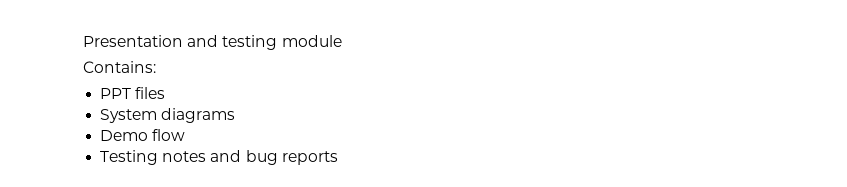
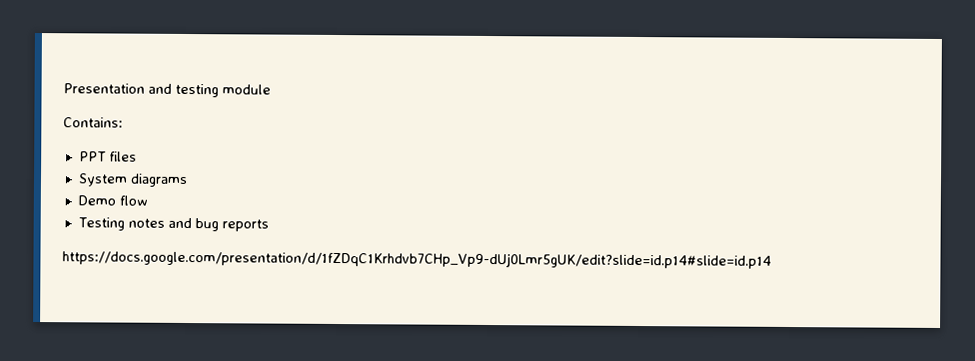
+ https://docs.google.com/presentation/d/1fZDqC1Krhdvb7CHp_Vp9-dUj0Lmr5gUK/edit?slide=id.p14#slide=id.p14

